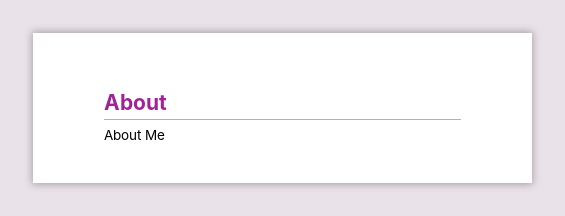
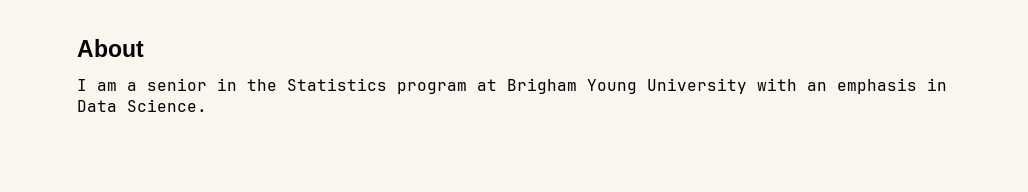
- About Me
+ I am a senior in the Statistics program at Brigham Young University with an emphasis in Data Science.

